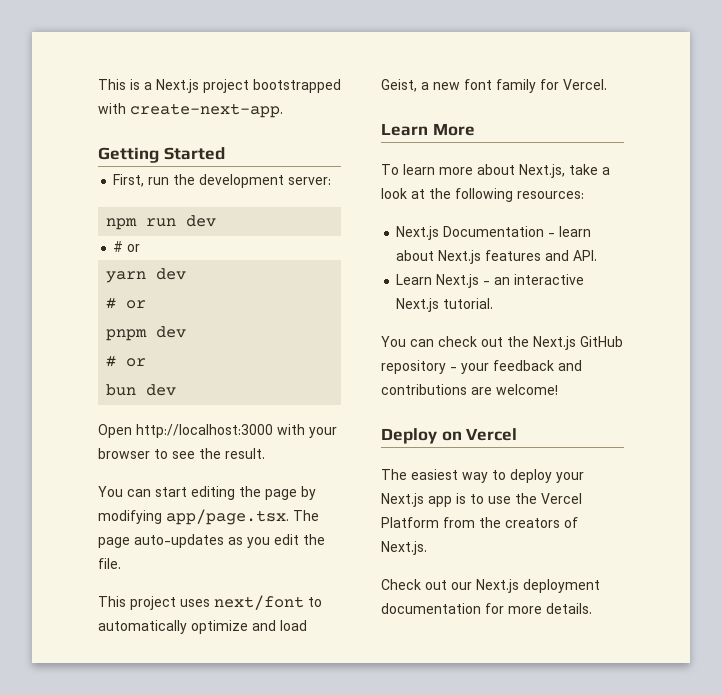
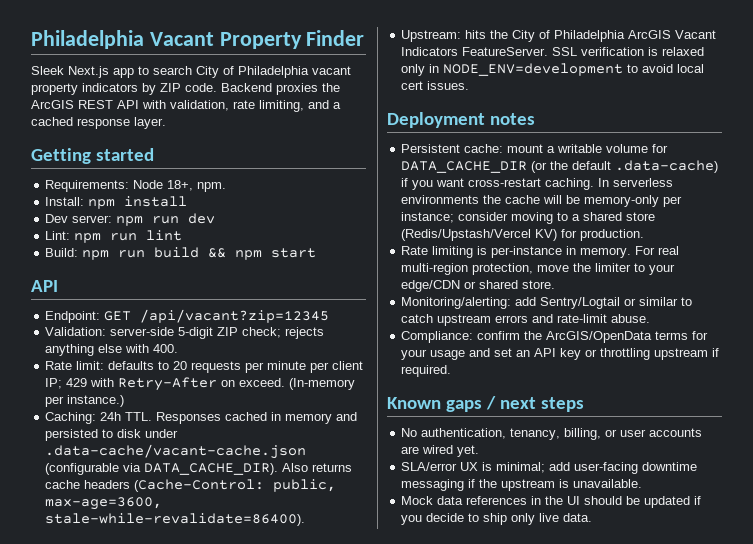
- This is a Next.js project bootstrapped with create-next-app.
- Getting Started
- First, run the development server:
- npm run dev
- # or
- yarn dev
- # or
- pnpm dev
- # or
- bun dev
- Open http://localhost:3000 with your browser to see the result.
- You can start editing the page by modifying app/page.tsx. The page auto-updates as you edit the file.
- This project uses next/font to automatically optimize and load Geist, a new font family for Vercel.
- Learn More
- To learn more about Next.js, take a look at the following resources:
- Next.js Documentation - learn about Next.js features and API.
- Learn Next.js - an interactive Next.js tutorial.
- You can check out the Next.js GitHub repository - your feedback and contributions are welcome!
- Deploy on Vercel
- The easiest way to deploy your Next.js app is to use the Vercel Platform from the creators of Next.js.
- Check out our Next.js deployment documentation for more details.
+ Philadelphia Vacant Property Finder
+ Sleek Next.js app to search City of Philadelphia vacant property indicators by ZIP code. Backend proxies the ArcGIS REST API with validation, rate limiting, and a cached response layer.
+ Getting started
+ Requirements: Node 18+, npm.
+ Install: npm install
+ Dev server: npm run dev
+ Lint: npm run lint
+ Build: npm run build && npm start
+ API
+ Endpoint: GET /api/vacant?zip=12345
+ Validation: server-side 5-digit ZIP check; rejects anything else with 400.
+ Rate limit: defaults to 20 requests per minute per client IP; 429 with Retry-After on exceed. (In-memory per instance.)
+ Caching: 24h TTL. Responses cached in memory and persisted to disk under .data-cache/vacant-cache.json (configurable via DATA_CACHE_DIR). Also returns cache headers (Cache-Control: public, max-age=3600, stale-while-revalidate=86400).
+ Upstream: hits the City of Philadelphia ArcGIS Vacant Indicators FeatureServer. SSL verification is relaxed only in NODE_ENV=development to avoid local cert issues.
+ Deployment notes
+ Persistent cache: mount a writable volume for DATA_CACHE_DIR (or the default .data-cache) if you want cross-restart caching. In serverless environments the cache will be memory-only per instance; consider moving to a shared store (Redis/Upstash/Vercel KV) for production.
+ Rate limiting is per-instance in memory. For real multi-region protection, move the limiter to your edge/CDN or shared store.
+ Monitoring/alerting: add Sentry/Logtail or similar to catch upstream errors and rate-limit abuse.
+ Compliance: confirm the ArcGIS/OpenData terms for your usage and set an API key or throttling upstream if required.
+ Known gaps / next steps
+ No authentication, tenancy, billing, or user accounts are wired yet.
+ SLA/error UX is minimal; add user-facing downtime messaging if the upstream is unavailable.
+ Mock data references in the UI should be updated if you decide to ship only live data.

